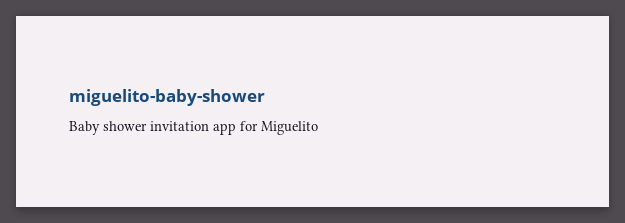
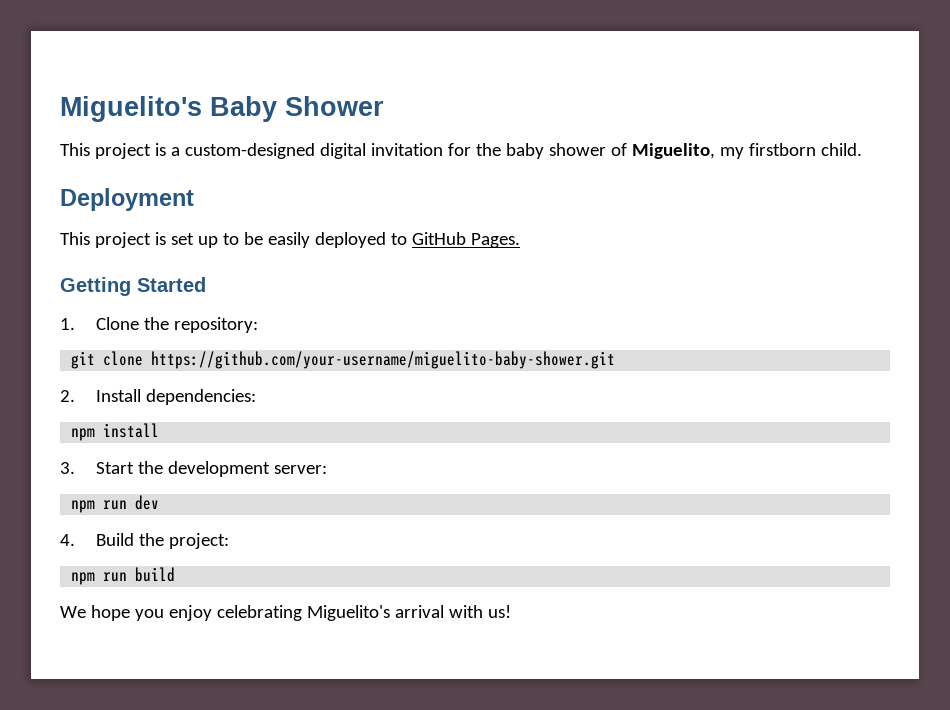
- miguelito-baby-shower
- Baby shower invitation app for Miguelito
+ Miguelito's Baby Shower
+ This project is a custom-designed digital invitation for the baby shower of Miguelito, my firstborn child.
+ Deployment
+ This project is set up to be easily deployed to GitHub Pages.
+ Getting Started
+ 1. Clone the repository:
+ git clone https://github.com/your-username/miguelito-baby-shower.git
+ 2. Install dependencies:
+ npm install
+ 3. Start the development server:
+ npm run dev
+ 4. Build the project:
+ npm run build
+ We hope you enjoy celebrating Miguelito's arrival with us!

